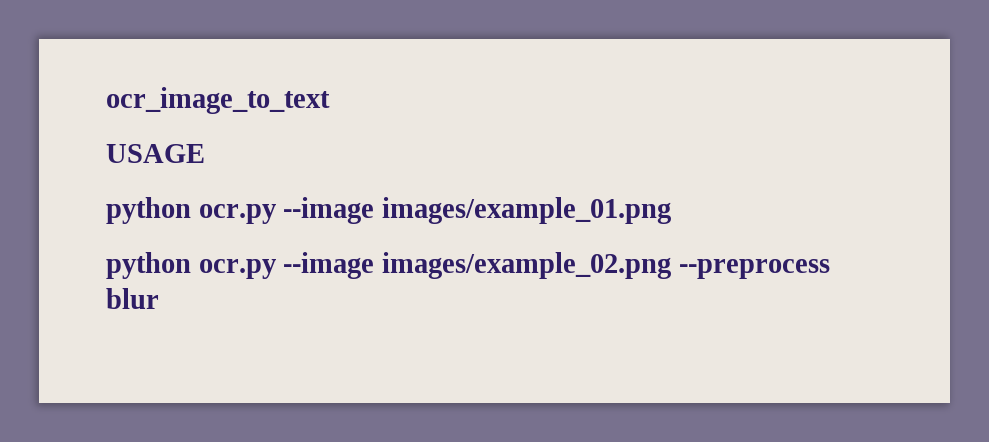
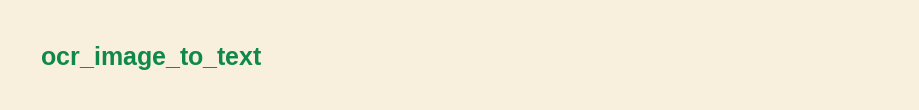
- USAGE
- python ocr.py --image images/example_01.png
- python ocr.py --image images/example_02.png --preprocess blur

